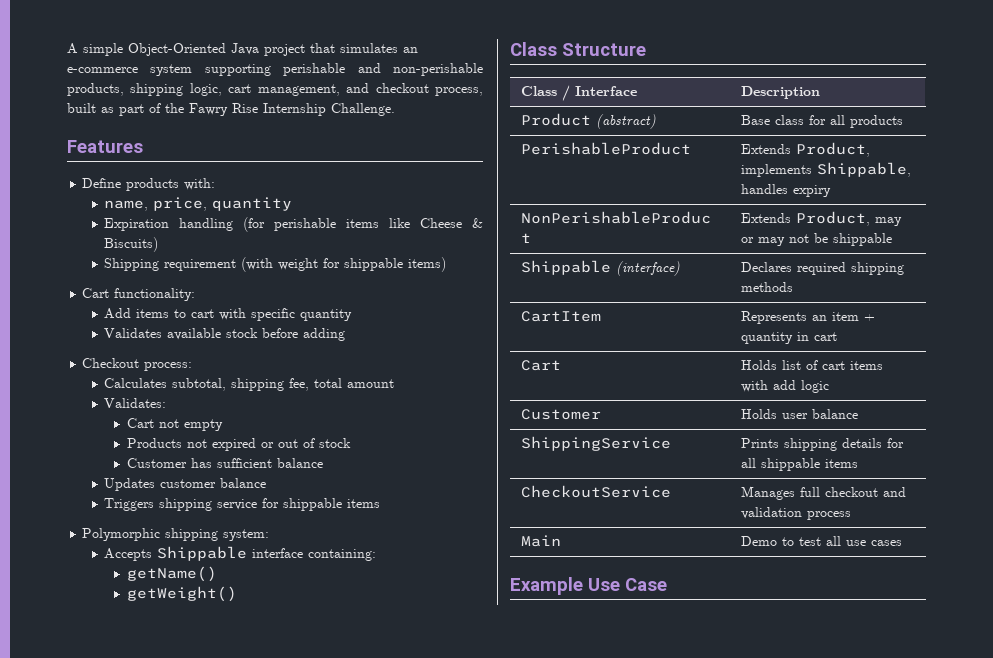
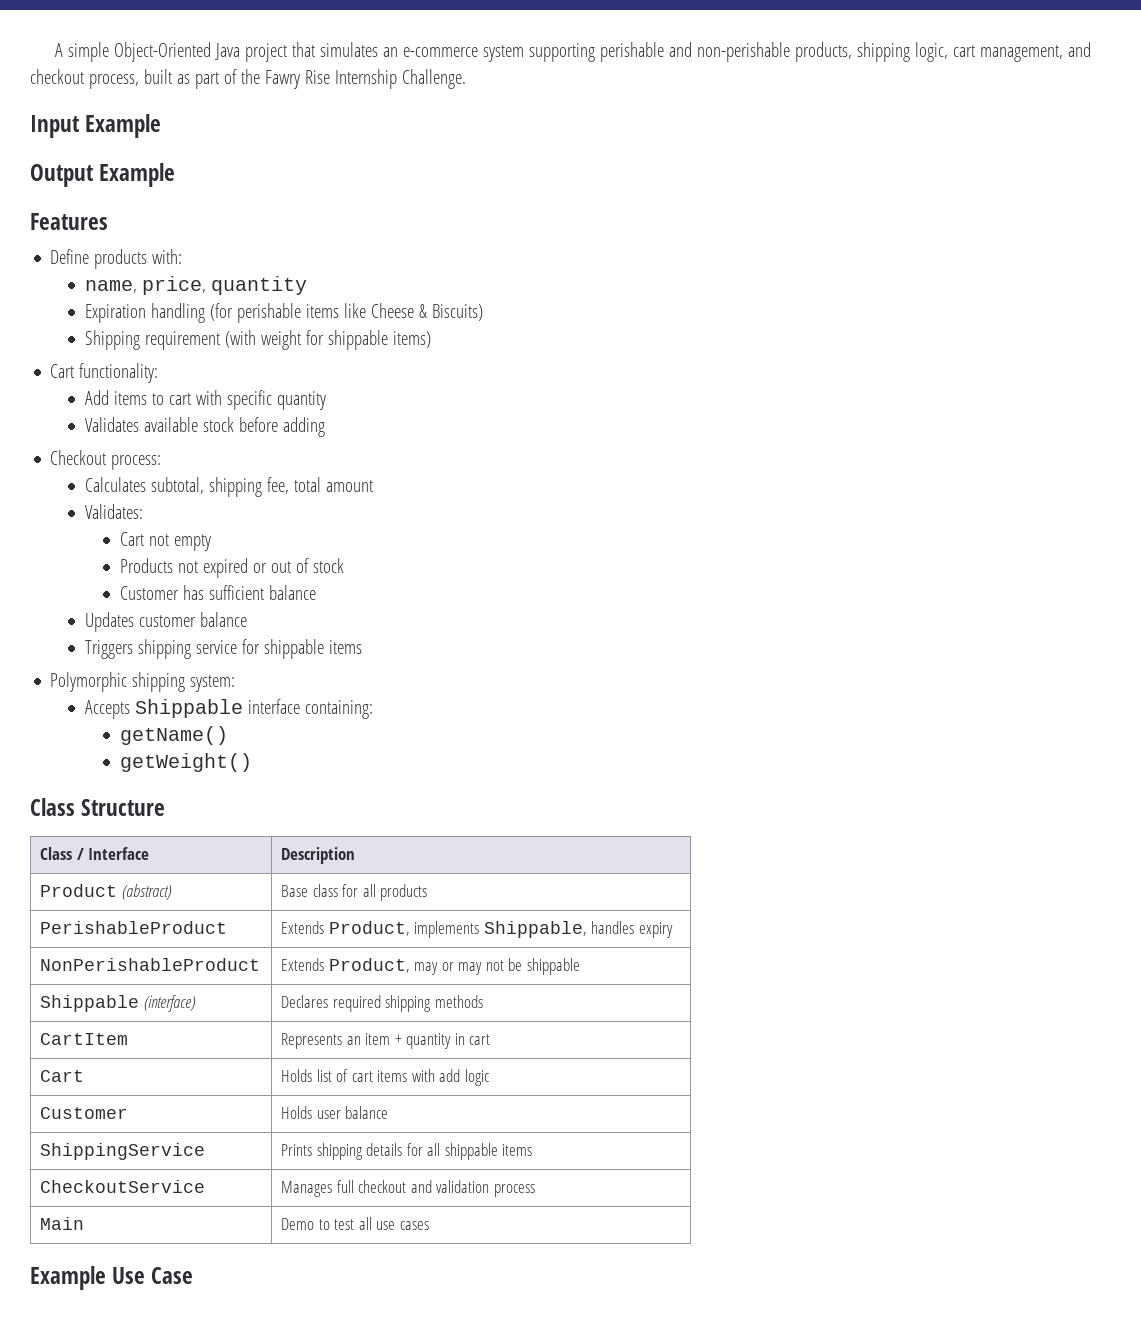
+ Input Example
+ Output Example

